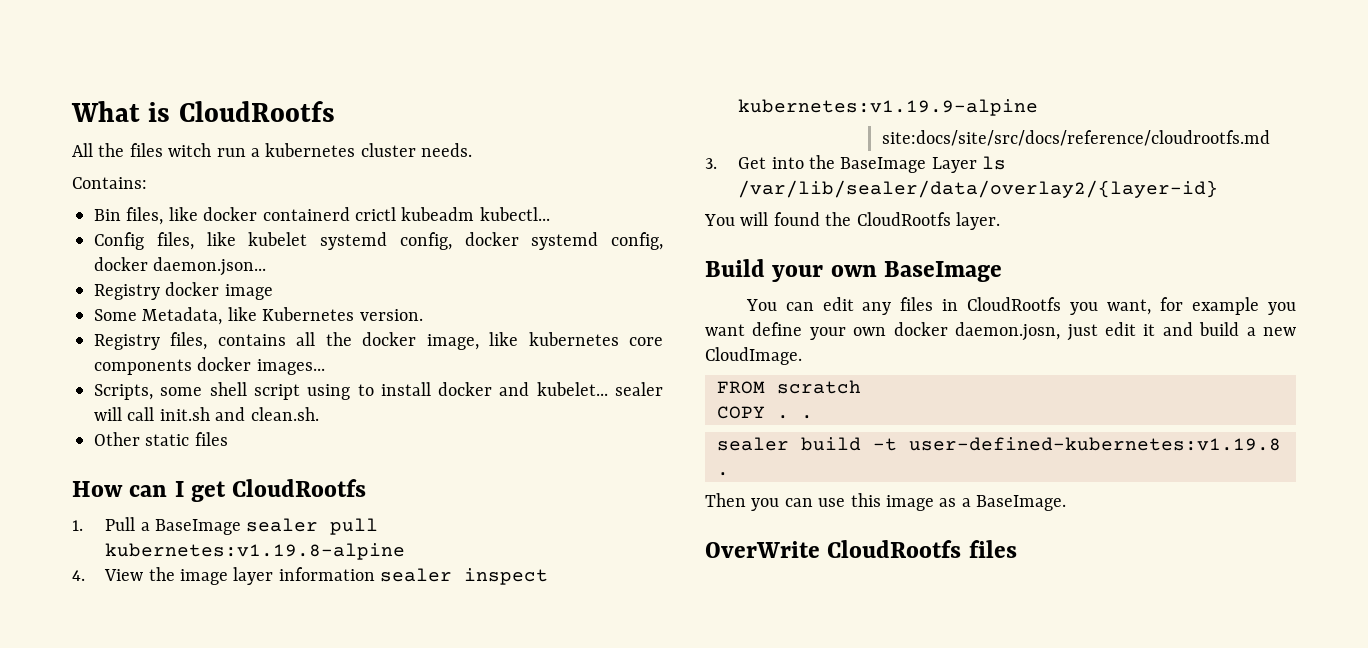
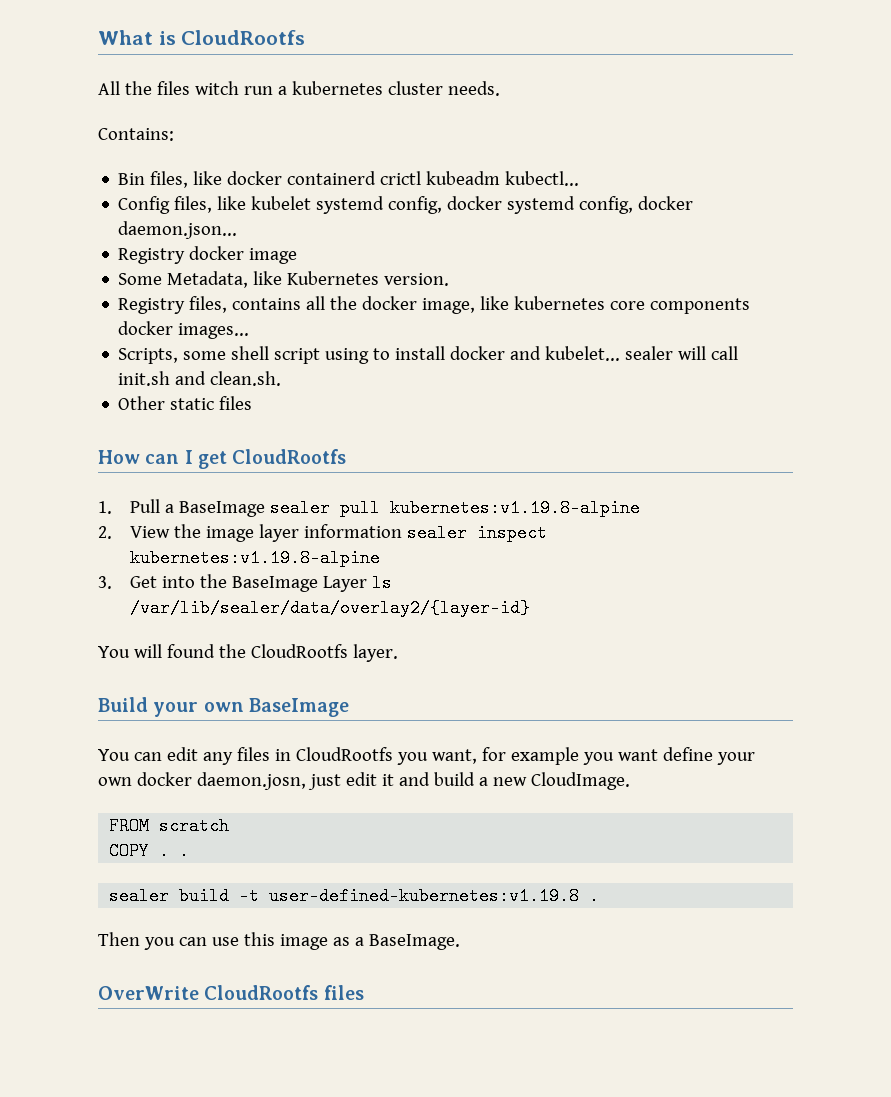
- 4. View the image layer information sealer inspect kubernetes:v1.19.9-alpine
- site:docs/site/src/docs/reference/cloudrootfs.md
+ 2. View the image layer information sealer inspect kubernetes:v1.19.8-alpine

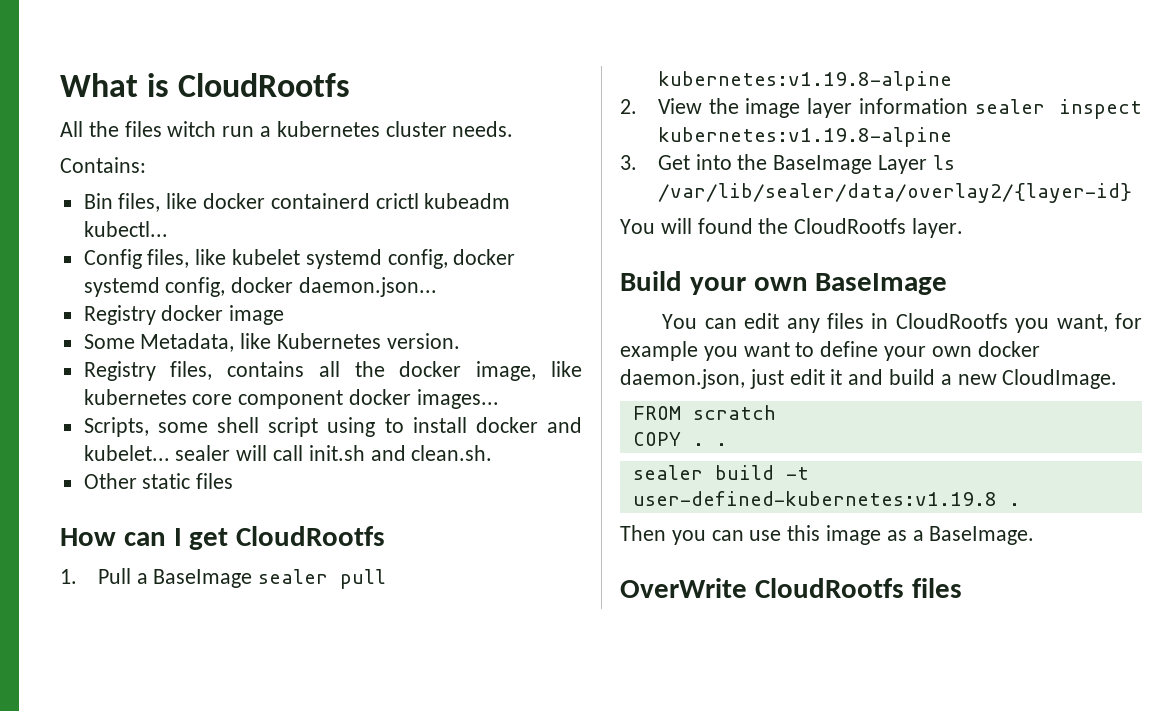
- Registry files, contains all the docker image, like kubernetes core components docker images...
+ Registry files, contains all the docker image, like kubernetes core component docker images...
- You can edit any files in CloudRootfs you want, for example you want define your own docker daemon.josn, just edit it and build a new CloudImage.
+ You can edit any files in CloudRootfs you want, for example you want to define your own docker daemon.json, just edit it and build a new CloudImage.

